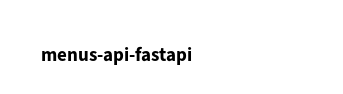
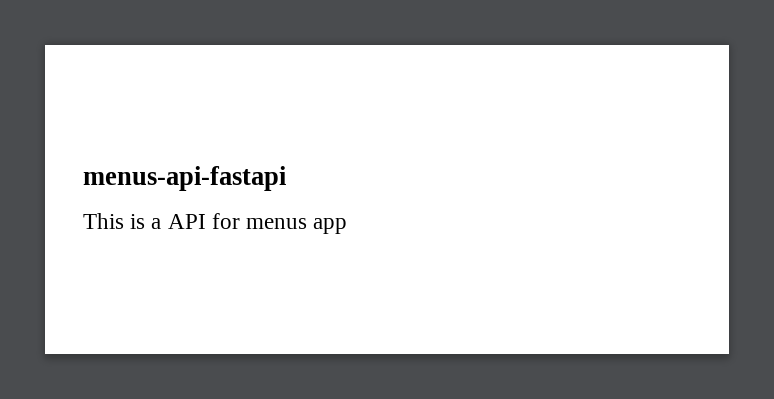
+ This is a API for menus app

